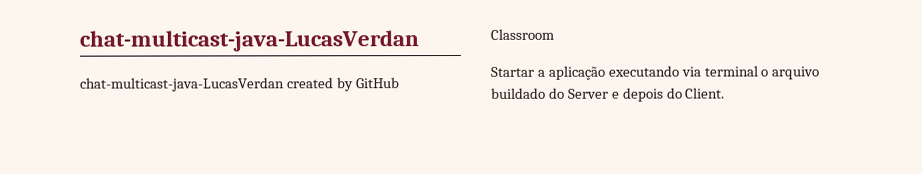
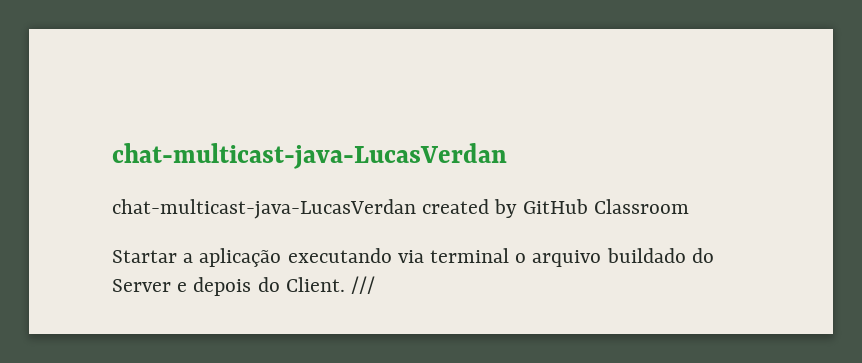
+ ///

